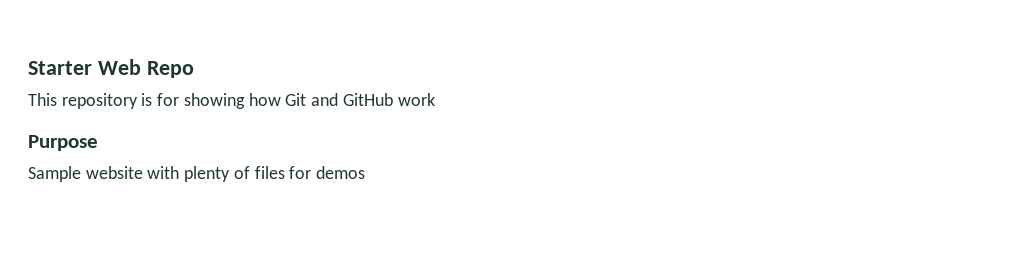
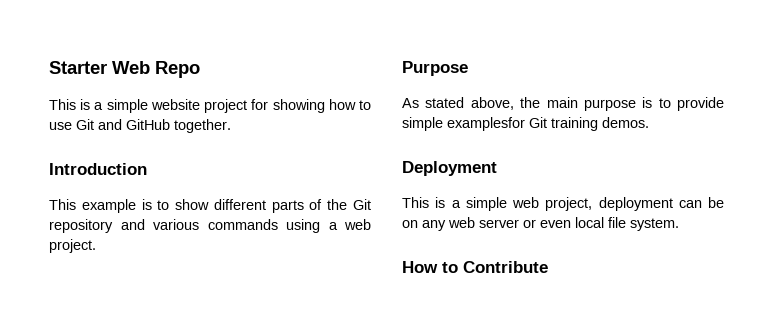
- This repository is for showing how Git and GitHub work
+ This is a simple website project for showing how to use Git and GitHub together.
+ Introduction
+ This example is to show different parts of the Git repository and various commands using a web project.
  Purpose
- Sample website with plenty of files for demos
+ As stated above, the main purpose is to provide simple examplesfor Git training demos.
+ Deployment
+ This is a simple web project, deployment can be on any web server or even local file system.
+ How to Contribute

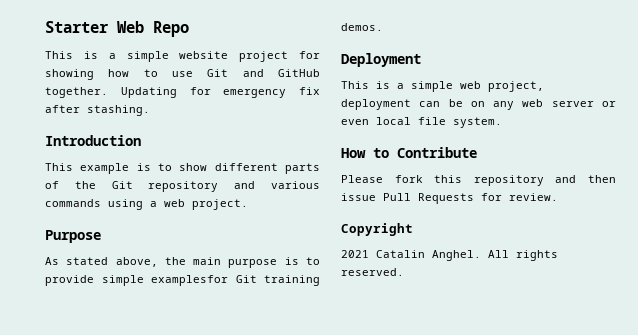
+ Updating for emergency fix after stashing.
+ Please fork this repository and then issue Pull Requests for review.
+ Copyright
+ 2021 Catalin Anghel. All rights reserved.

